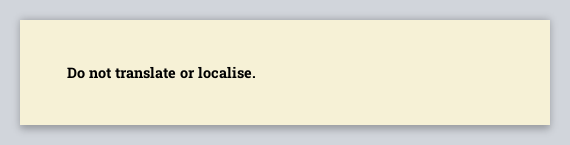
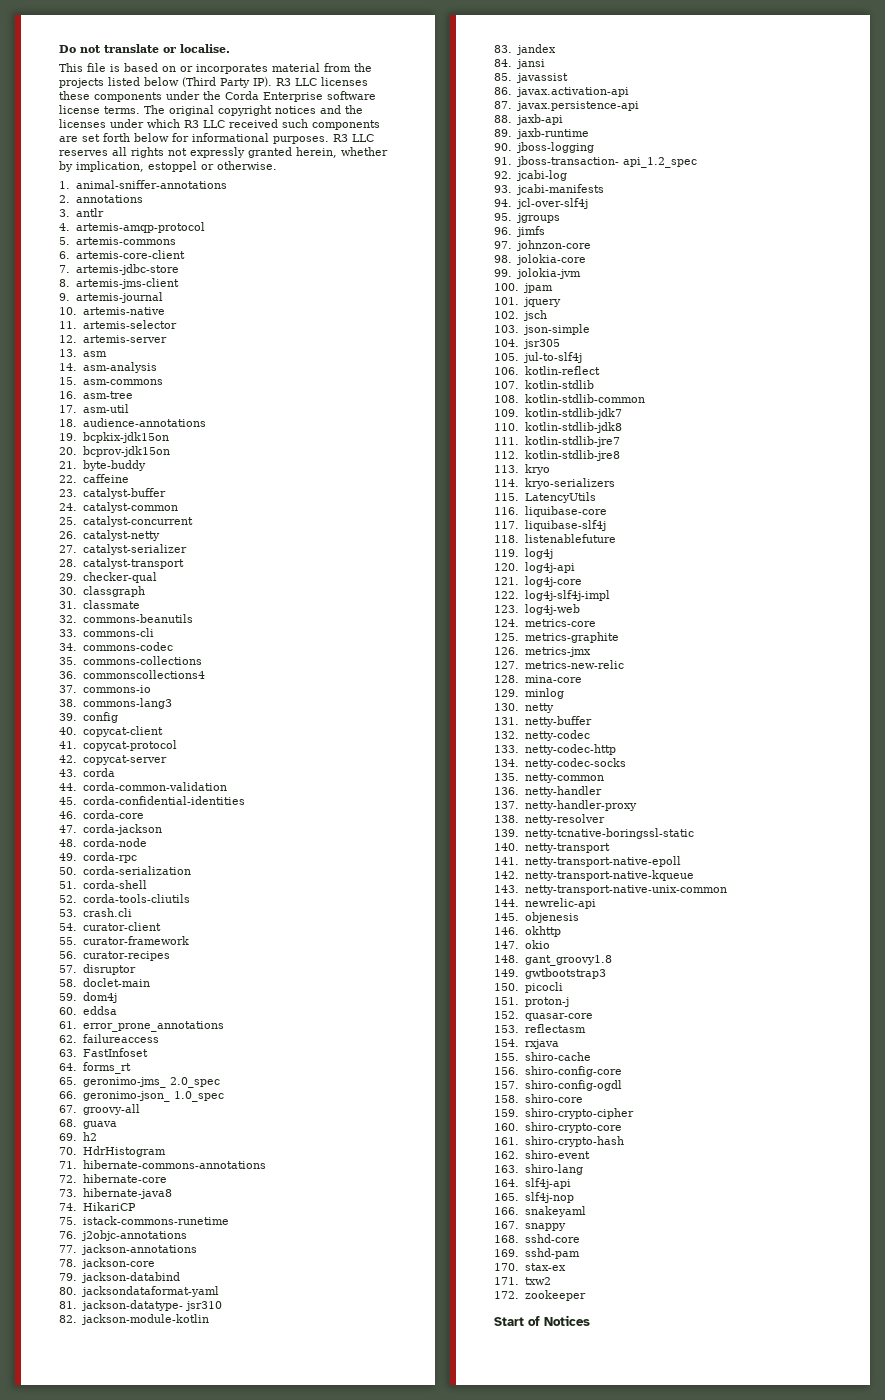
+ This file is based on or incorporates material from the projects listed below (Third Party IP). R3 LLC licenses these components under the Corda Enterprise software license terms. The original copyright notices and the licenses under which R3 LLC received such components are set forth below for informational purposes. R3 LLC reserves all rights not expressly granted herein, whether by implication, estoppel or otherwise.
+ 1. animal-sniffer-annotations
+ 2. annotations
+ 3. antlr
+ 4. artemis-amqp-protocol
+ 5. artemis-commons
+ 6. artemis-core-client
+ 7. artemis-jdbc-store
+ 8. artemis-jms-client
+ 9. artemis-journal
+ 10. artemis-native
+ 11. artemis-selector
+ 12. artemis-server
+ 13. asm
+ 14. asm-analysis
+ 15. asm-commons
+ 16. asm-tree
+ 17. asm-util
+ 18. audience-annotations
+ 19. bcpkix-jdk15on
+ 20. bcprov-jdk15on
+ 21. byte-buddy
+ 22. caffeine
+ 23. catalyst-buffer
+ 24. catalyst-common
+ 25. catalyst-concurrent
+ 26. catalyst-netty
+ 27. catalyst-serializer
+ 28. catalyst-transport
+ 29. checker-qual
+ 30. classgraph
+ 31. classmate
+ 32. commons-beanutils
+ 33. commons-cli
+ 34. commons-codec
+ 35. commons-collections
+ 36. commonscollections4
+ 37. commons-io
+ 38. commons-lang3
+ 39. config
+ 40. copycat-client
+ 41. copycat-protocol
+ 42. copycat-server
+ 43. corda
+ 44. corda-common-validation
+ 45. corda-confidential-identities
+ 46. corda-core
+ 47. corda-jackson
+ 48. corda-node
+ 49. corda-rpc
+ 50. corda-serialization
+ 51. corda-shell
+ 52. corda-tools-cliutils
+ 53. crash.cli
+ 54. curator-client
+ 55. curator-framework
+ 56. curator-recipes
+ 57. disruptor
+ 58. doclet-main
+ 59. dom4j
+ 60. eddsa
+ 61. error_prone_annotations
+ 62. failureaccess
+ 63. FastInfoset
+ 64. forms_rt
+ 65. geronimo-jms_ 2.0_spec
+ 66. geronimo-json_ 1.0_spec
+ 67. groovy-all
+ 68. guava
+ 69. h2
+ 70. HdrHistogram
+ 71. hibernate-commons-annotations
+ 72. hibernate-core
+ 73. hibernate-java8
+ 74. HikariCP
+ 75. istack-commons-runetime
+ 76. j2objc-annotations
+ 77. jackson-annotations
+ 78. jackson-core
+ 79. jackson-databind
+ 80. jacksondataformat-yaml
+ 81. jackson-datatype- jsr310
+ 82. jackson-module-kotlin
+ 83. jandex
+ 84. jansi
+ 85. javassist
+ 86. javax.activation-api
+ 87. javax.persistence-api
+ 88. jaxb-api
+ 89. jaxb-runtime
+ 90. jboss-logging
+ 91. jboss-transaction- api_1.2_spec
+ 92. jcabi-log
+ 93. jcabi-manifests
+ 94. jcl-over-slf4j
+ 95. jgroups
+ 96. jimfs
+ 97. johnzon-core
+ 98. jolokia-core
+ 99. jolokia-jvm
+ 100. jpam
+ 101. jquery
+ 102. jsch
+ 103. json-simple
+ 104. jsr305
+ 105. jul-to-slf4j
+ 106. kotlin-reflect
+ 107. kotlin-stdlib
+ 108. kotlin-stdlib-common
+ 109. kotlin-stdlib-jdk7
+ 110. kotlin-stdlib-jdk8
+ 111. kotlin-stdlib-jre7
+ 112. kotlin-stdlib-jre8
+ 113. kryo
+ 114. kryo-serializers
+ 115. LatencyUtils
+ 116. liquibase-core
+ 117. liquibase-slf4j
+ 118. listenablefuture
+ 119. log4j
+ 120. log4j-api
+ 121. log4j-core
+ 122. log4j-slf4j-impl
+ 123. log4j-web
+ 124. metrics-core
+ 125. metrics-graphite
+ 126. metrics-jmx
+ 127. metrics-new-relic
+ 128. mina-core
+ 129. minlog
+ 130. netty
+ 131. netty-buffer
+ 132. netty-codec
+ 133. netty-codec-http
+ 134. netty-codec-socks
+ 135. netty-common
+ 136. netty-handler
+ 137. netty-handler-proxy
+ 138. netty-resolver
+ 139. netty-tcnative-boringssl-static
+ 140. netty-transport
+ 141. netty-transport-native-epoll
+ 142. netty-transport-native-kqueue
+ 143. netty-transport-native-unix-common
+ 144. newrelic-api
+ 145. objenesis
+ 146. okhttp
+ 147. okio
+ 148. gant_groovy1.8
+ 149. gwtbootstrap3
+ 150. picocli
+ 151. proton-j
+ 152. quasar-core
+ 153. reflectasm
+ 154. rxjava
+ 155. shiro-cache
+ 156. shiro-config-core
+ 157. shiro-config-ogdl
+ 158. shiro-core
+ 159. shiro-crypto-cipher
+ 160. shiro-crypto-core
+ 161. shiro-crypto-hash
+ 162. shiro-event
+ 163. shiro-lang
+ 164. slf4j-api
+ 165. slf4j-nop
+ 166. snakeyaml
+ 167. snappy
+ 168. sshd-core
+ 169. sshd-pam
+ 170. stax-ex
+ 171. txw2
+ 172. zookeeper
+ Start of Notices

